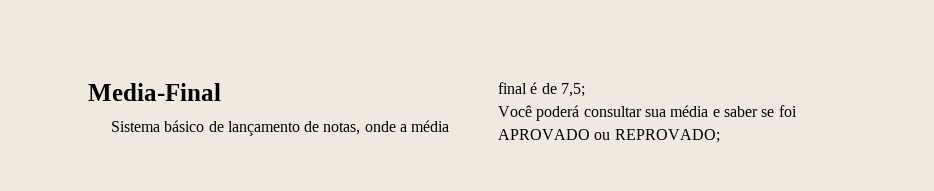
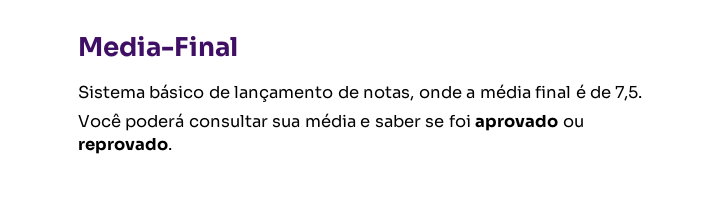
- Sistema básico de lançamento de notas, onde a média final é de 7,5;
+ Sistema básico de lançamento de notas, onde a média final é de 7,5.
- Você poderá consultar sua média e saber se foi APROVADO ou REPROVADO;
+ Você poderá consultar sua média e saber se foi aprovado ou reprovado.

